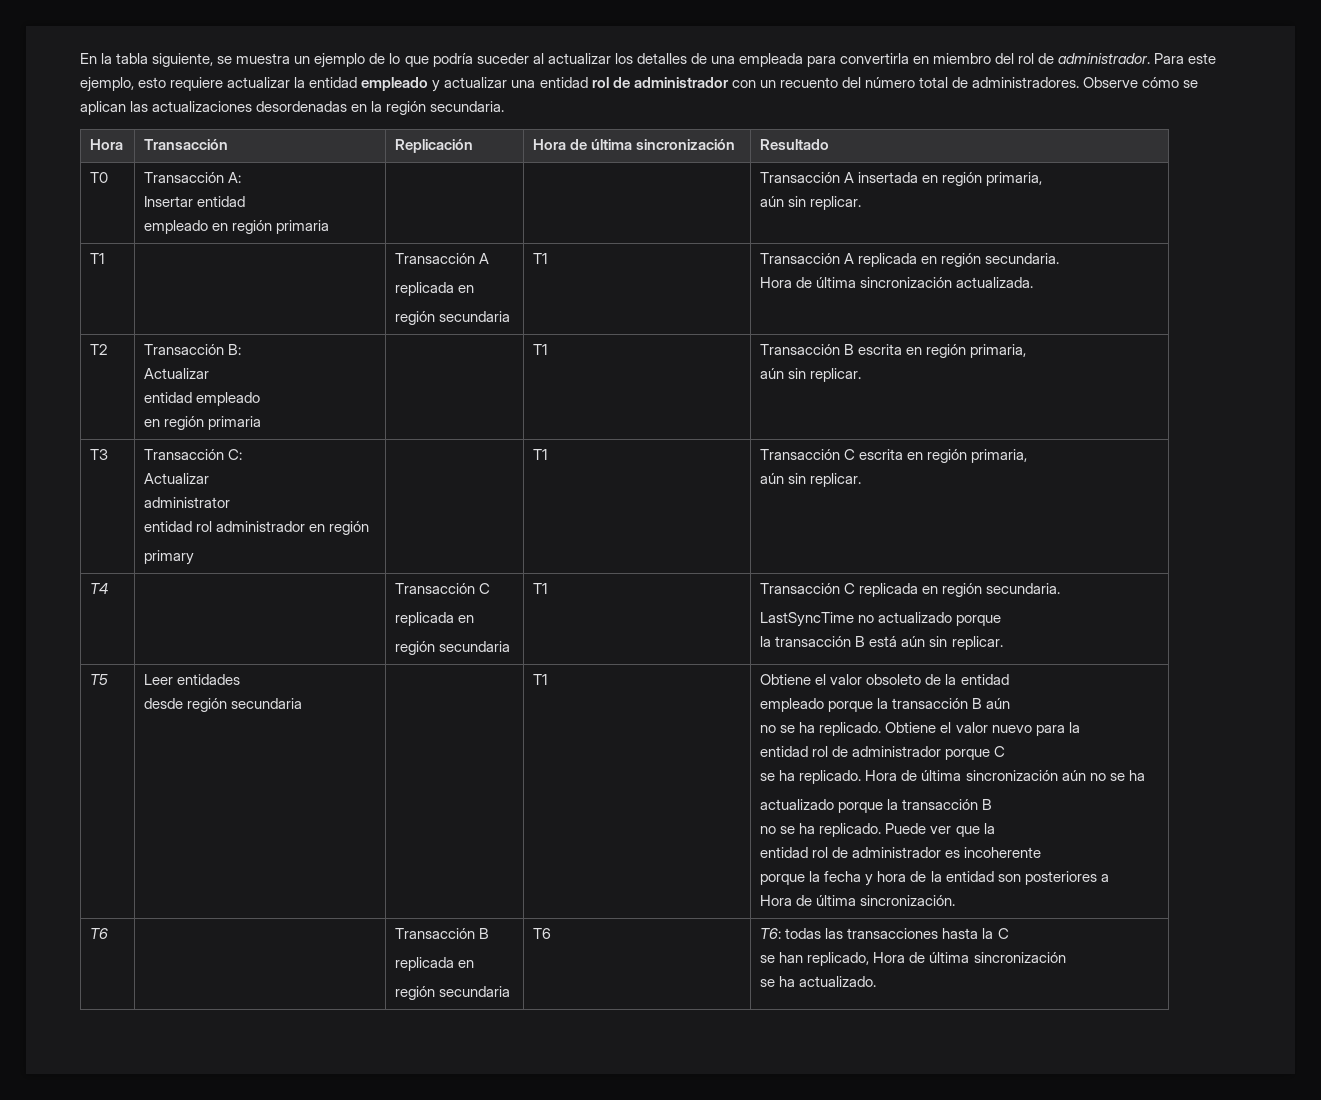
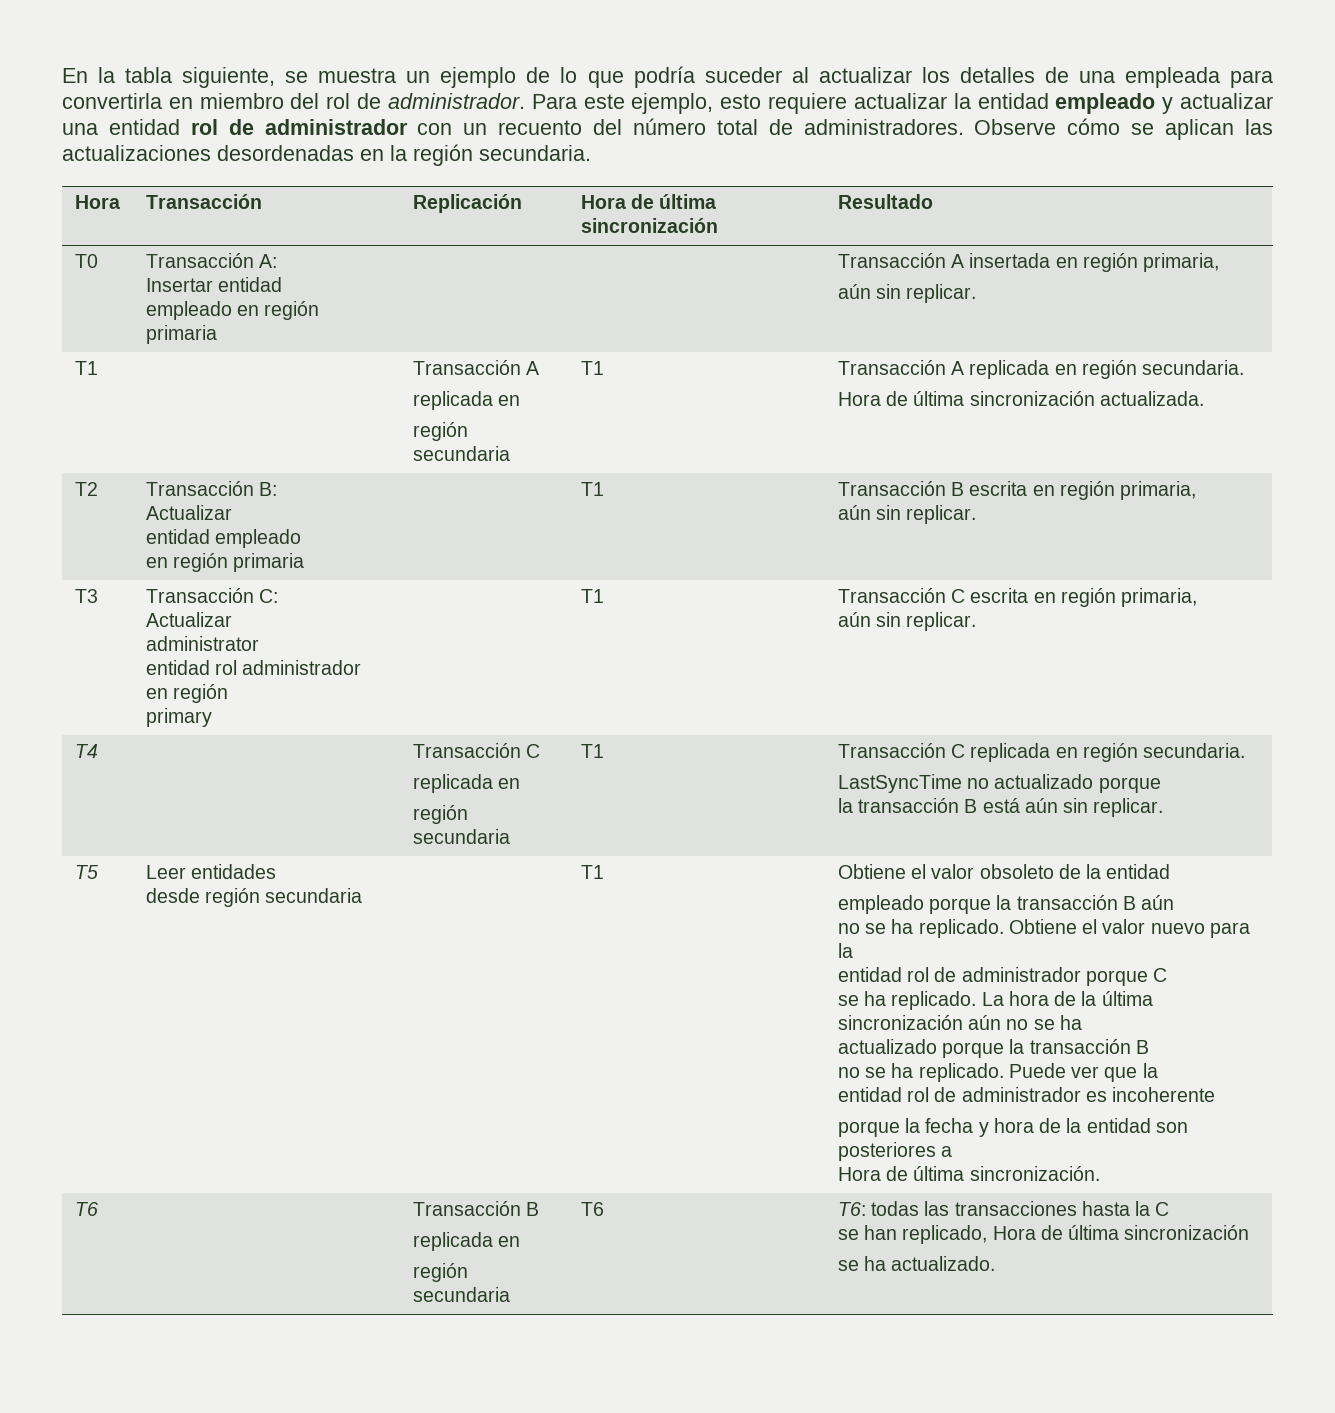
- Hora de última sincronización aún no se ha
+ La hora de la última sincronización aún no se ha

